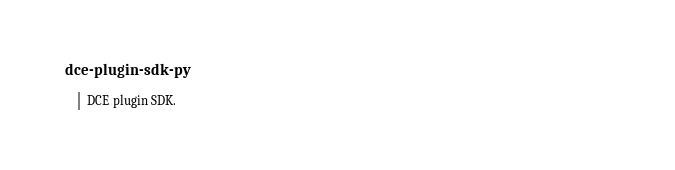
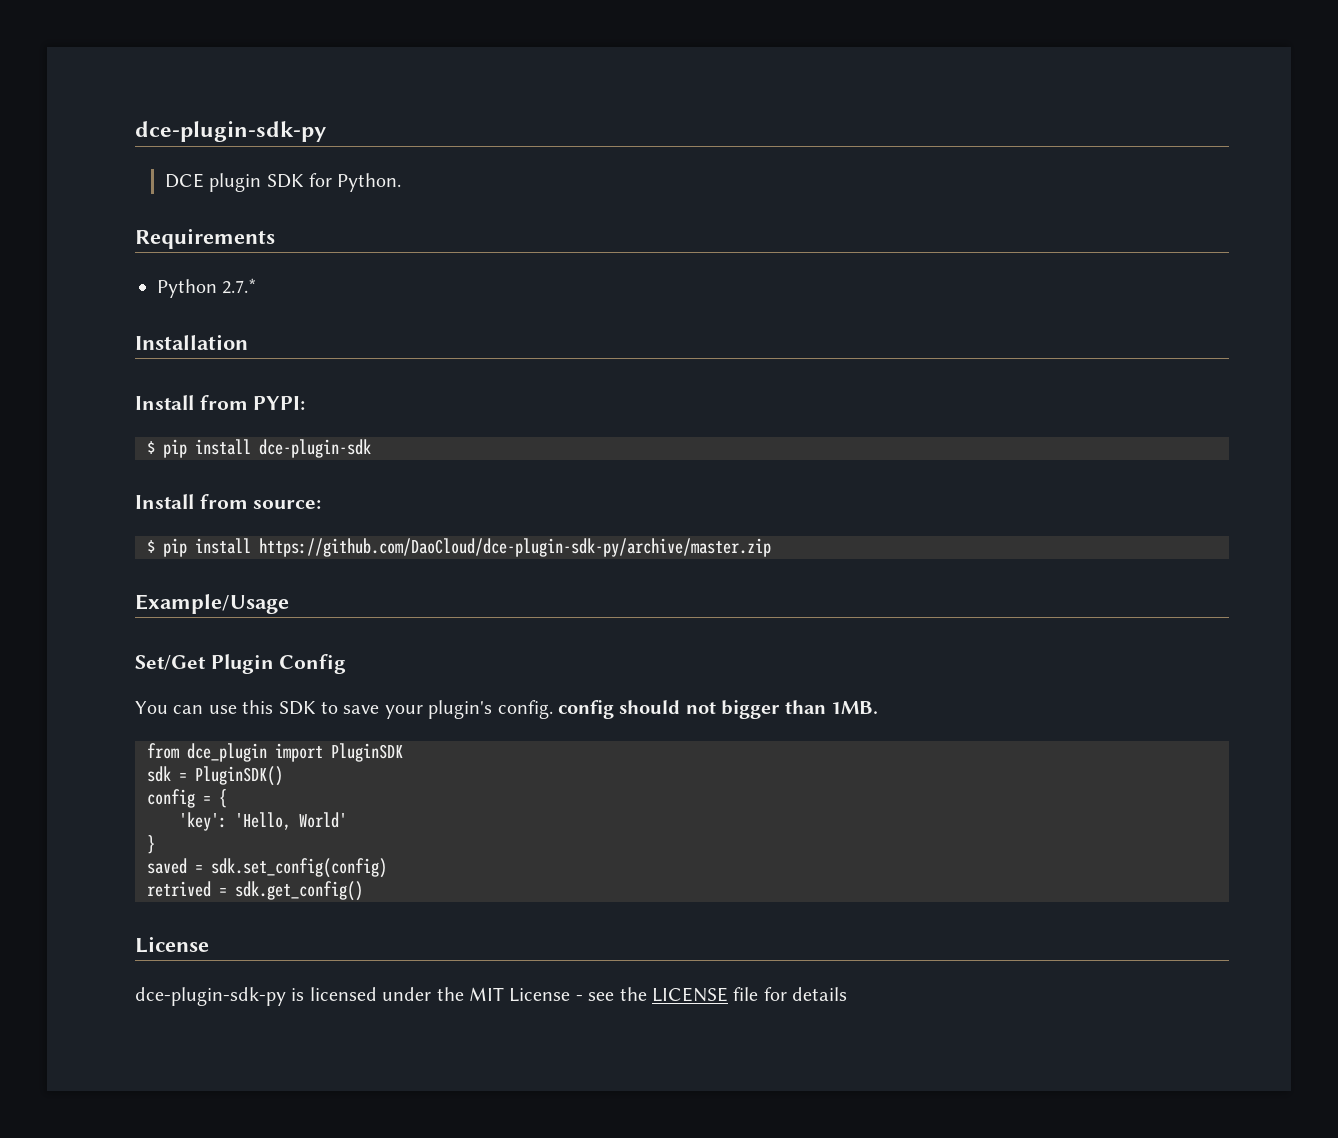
- DCE plugin SDK.
+ DCE plugin SDK for Python.
+ Requirements
+ Python 2.7.*
+ Installation
+ Install from PYPI:
+ $ pip install dce-plugin-sdk
+ Install from source:
+ $ pip install https://github.com/DaoCloud/dce-plugin-sdk-py/archive/master.zip
+ Example/Usage
+ Set/Get Plugin Config
+ You can use this SDK to save your plugin's config. config should not bigger than 1MB.
+ from dce_plugin import PluginSDK
+ sdk = PluginSDK()
+ config = {
+ 'key': 'Hello, World'
+ }
+ saved = sdk.set_config(config)
+ retrived = sdk.get_config()
+ License
+ dce-plugin-sdk-py is licensed under the MIT License - see the LICENSE file for details

